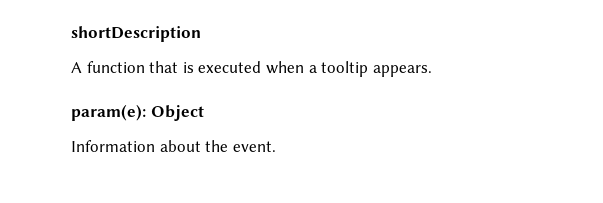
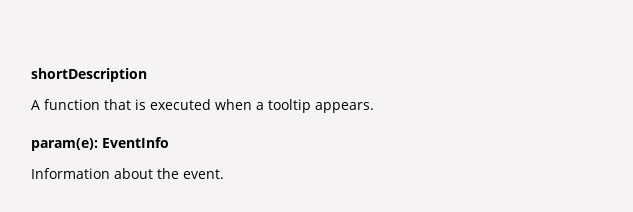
- param(e): Object
+ param(e): EventInfo

